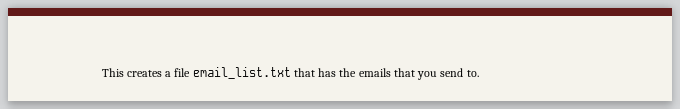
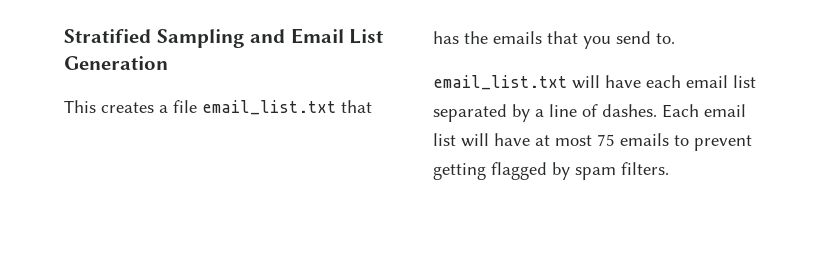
+ Stratified Sampling and Email List Generation
+ email_list.txt will have each email list separated by a line of dashes. Each email list will have at most 75 emails to prevent getting flagged by spam filters.

